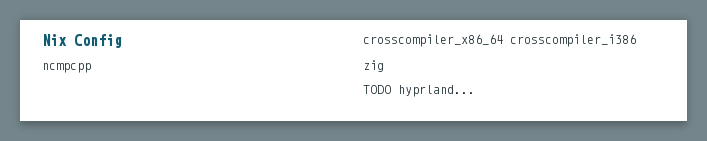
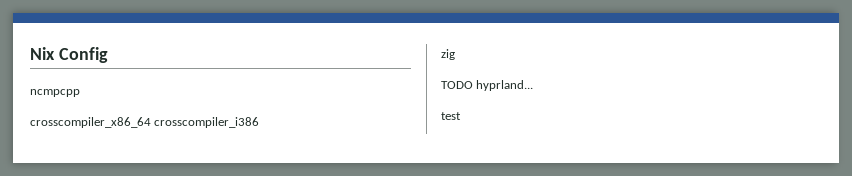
+ test

